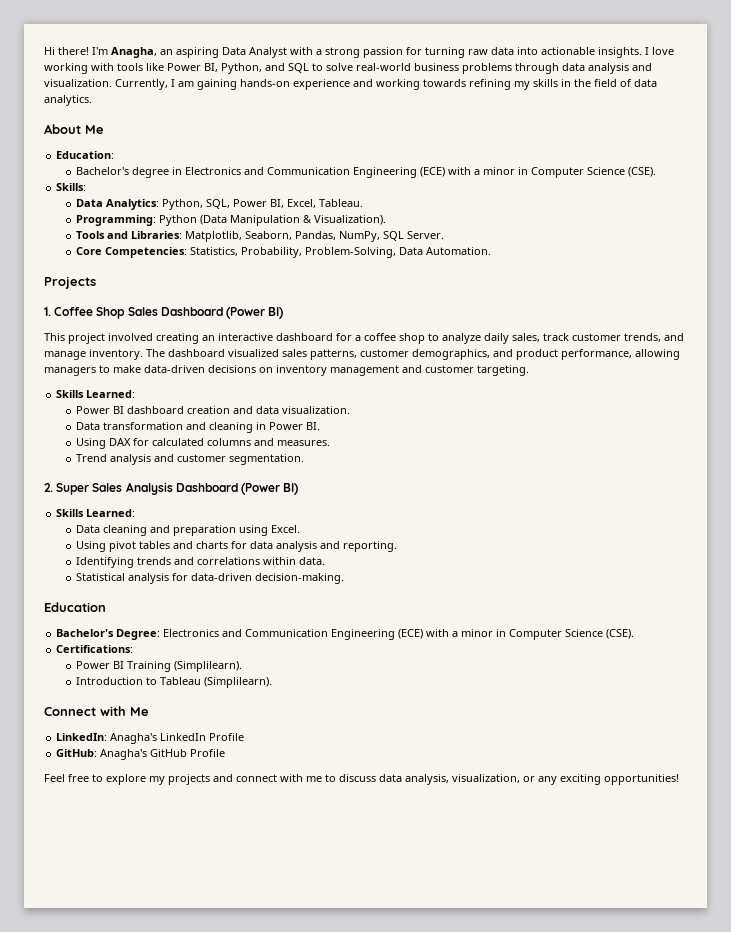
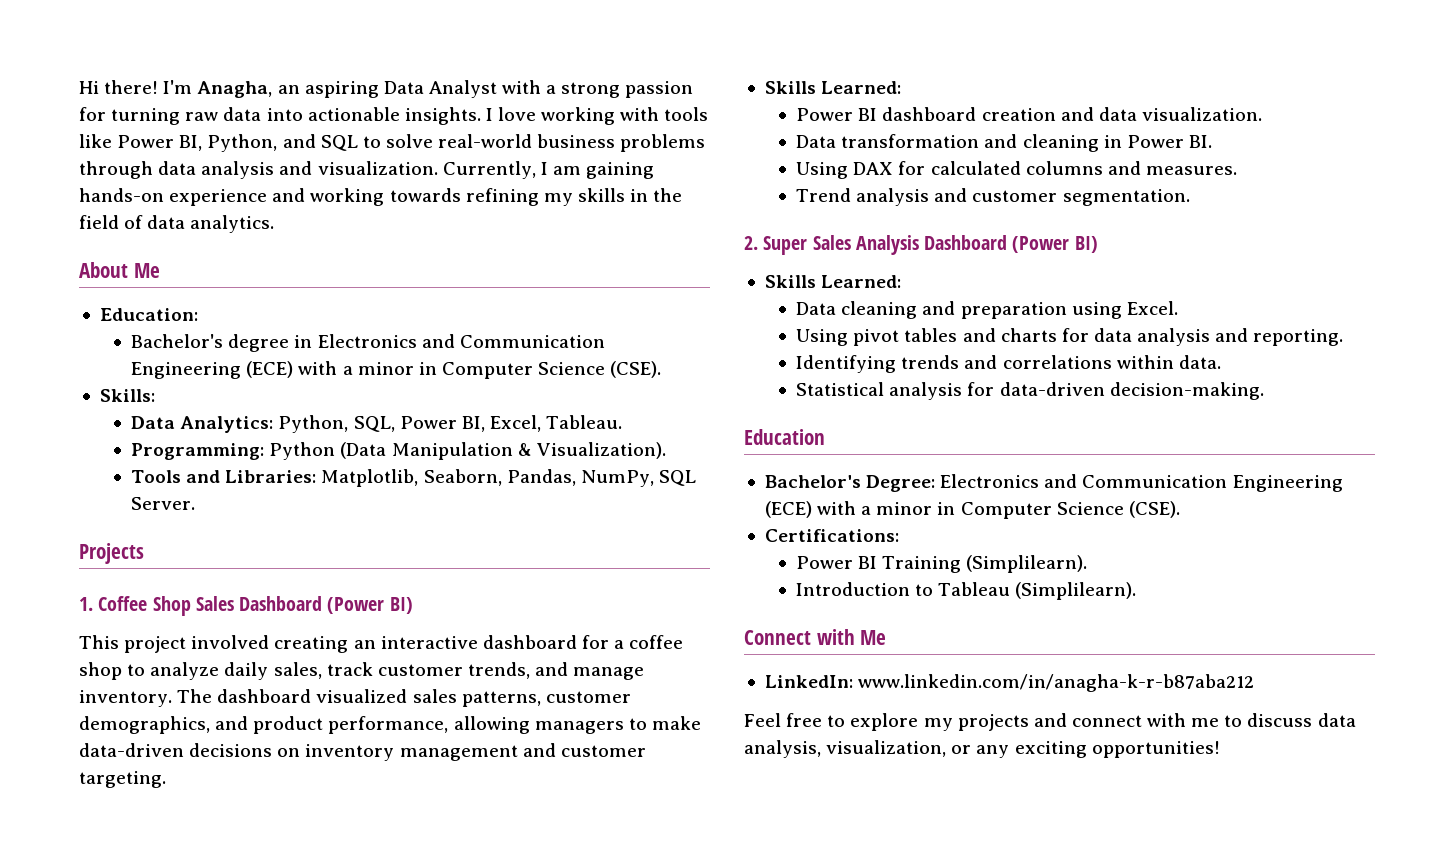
- Core Competencies: Statistics, Probability, Problem-Solving, Data Automation.
- LinkedIn: Anagha's LinkedIn Profile
- GitHub: Anagha's GitHub Profile
+ LinkedIn: www.linkedin.com/in/anagha-k-r-b87aba212

